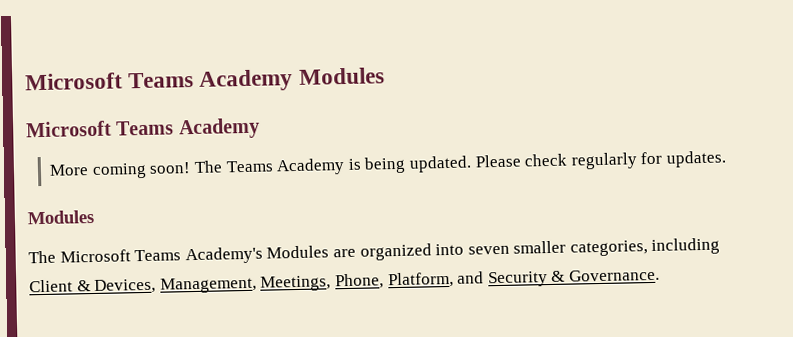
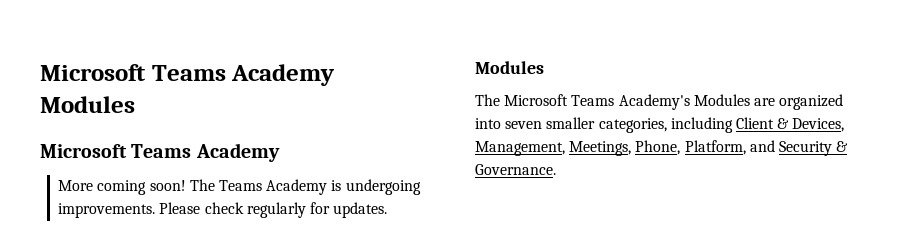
- The Teams Academy is being updated.
+ The Teams Academy is undergoing improvements.

